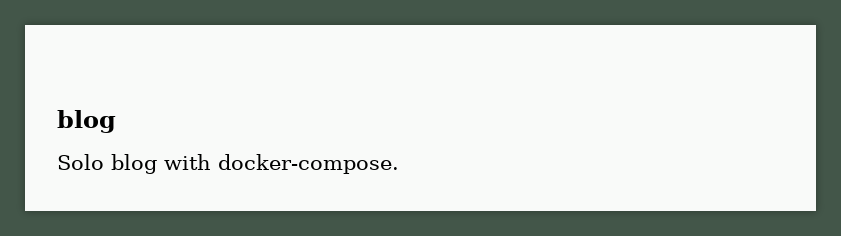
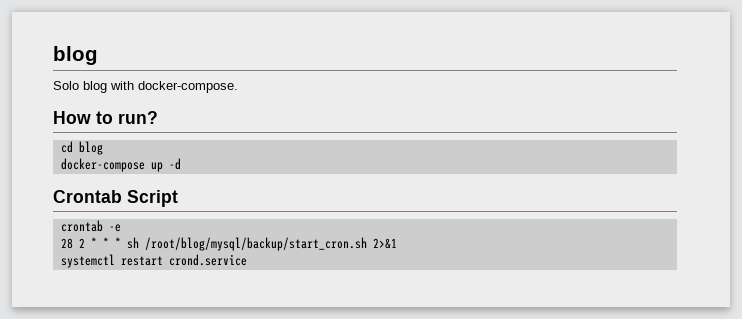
+ How to run?
+ cd blog
+ docker-compose up -d
+ Crontab Script
+ crontab -e
+ 28 2 * * * sh /root/blog/mysql/backup/start_cron.sh 2>&1
+ systemctl restart crond.service

